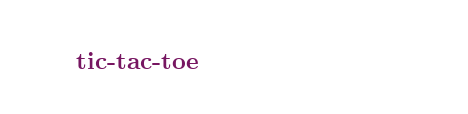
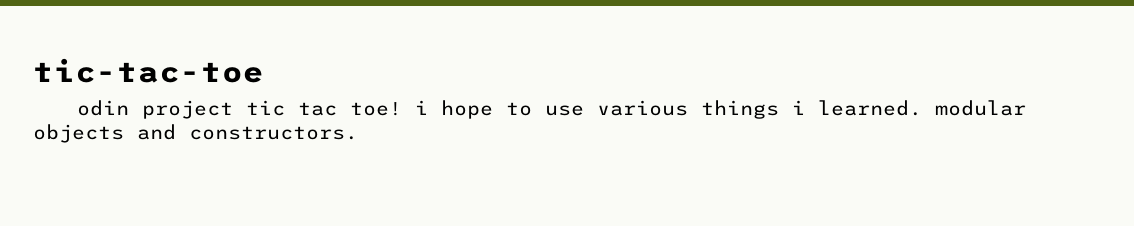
+ odin project tic tac toe! i hope to use various things i learned. modular objects and constructors.

